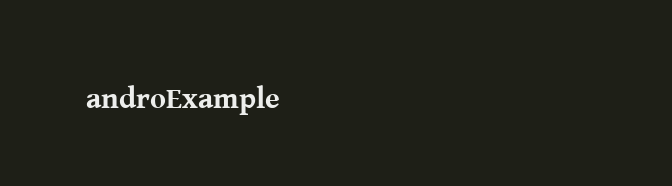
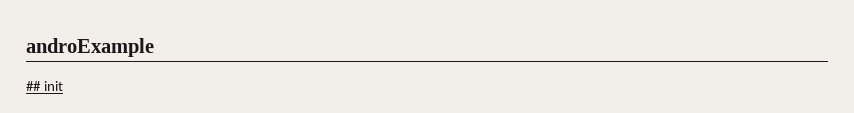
+ ## init

